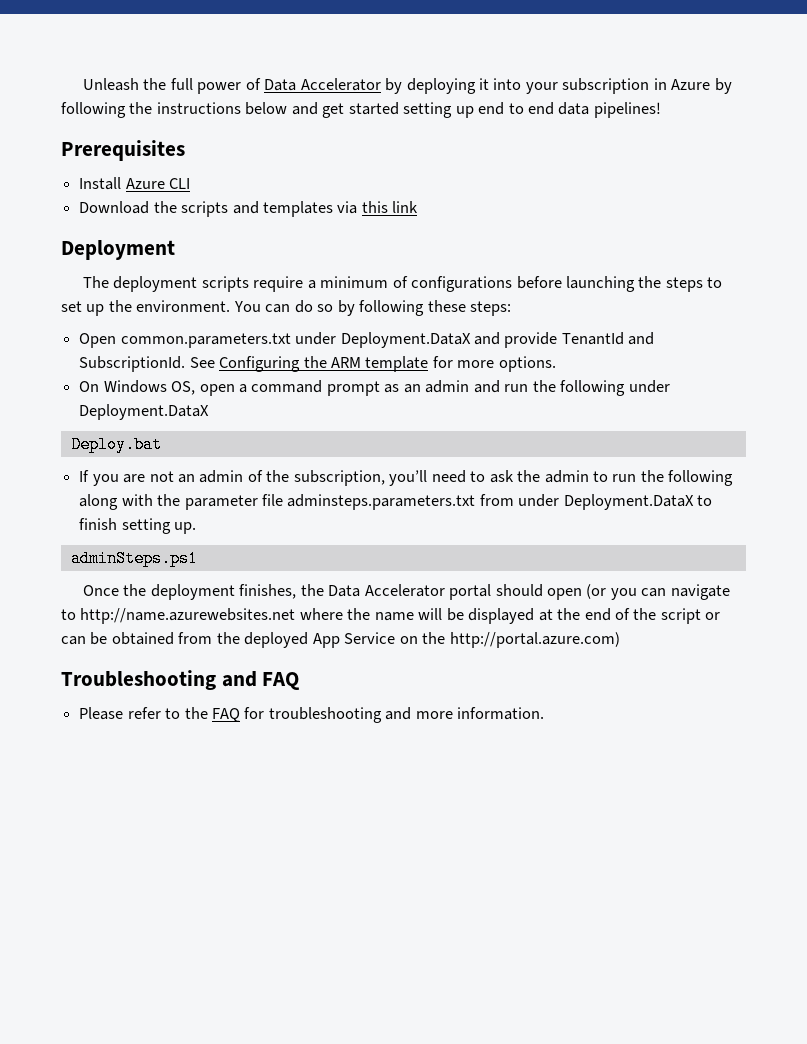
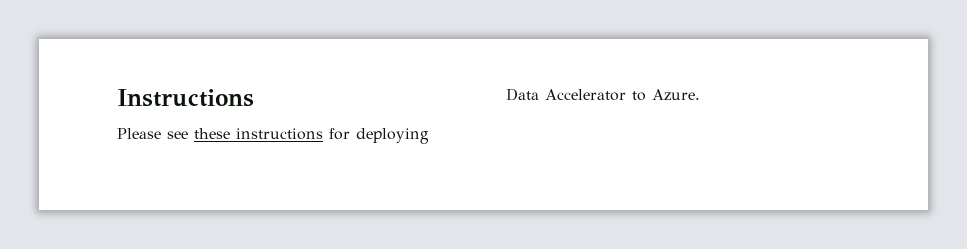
- Unleash the full power of Data Accelerator by deploying it into your subscription in Azure by following the instructions below and get started setting up end to end data pipelines!
- Prerequisites
- Install Azure CLI
- Download the scripts and templates via this link
- Deployment
- The deployment scripts require a minimum of configurations before launching the steps to set up the environment. You can do so by following these steps:
- Open common.parameters.txt under Deployment.DataX and provide TenantId and SubscriptionId. See Configuring the ARM template for more options.
- On Windows OS, open a command prompt as an admin and run the following under Deployment.DataX
- Deploy.bat
- If you are not an admin of the subscription, you’ll need to ask the admin to run the following along with the parameter file adminsteps.parameters.txt from under Deployment.DataX to finish setting up.
- adminSteps.ps1
- Once the deployment finishes, the Data Accelerator portal should open (or you can navigate to http://name.azurewebsites.net where the name will be displayed at the end of the script or can be obtained from the deployed App Service on the http://portal.azure.com)
- Troubleshooting and FAQ
- Please refer to the FAQ for troubleshooting and more information.
+ Instructions
+ Please see these instructions for deploying Data Accelerator to Azure.

